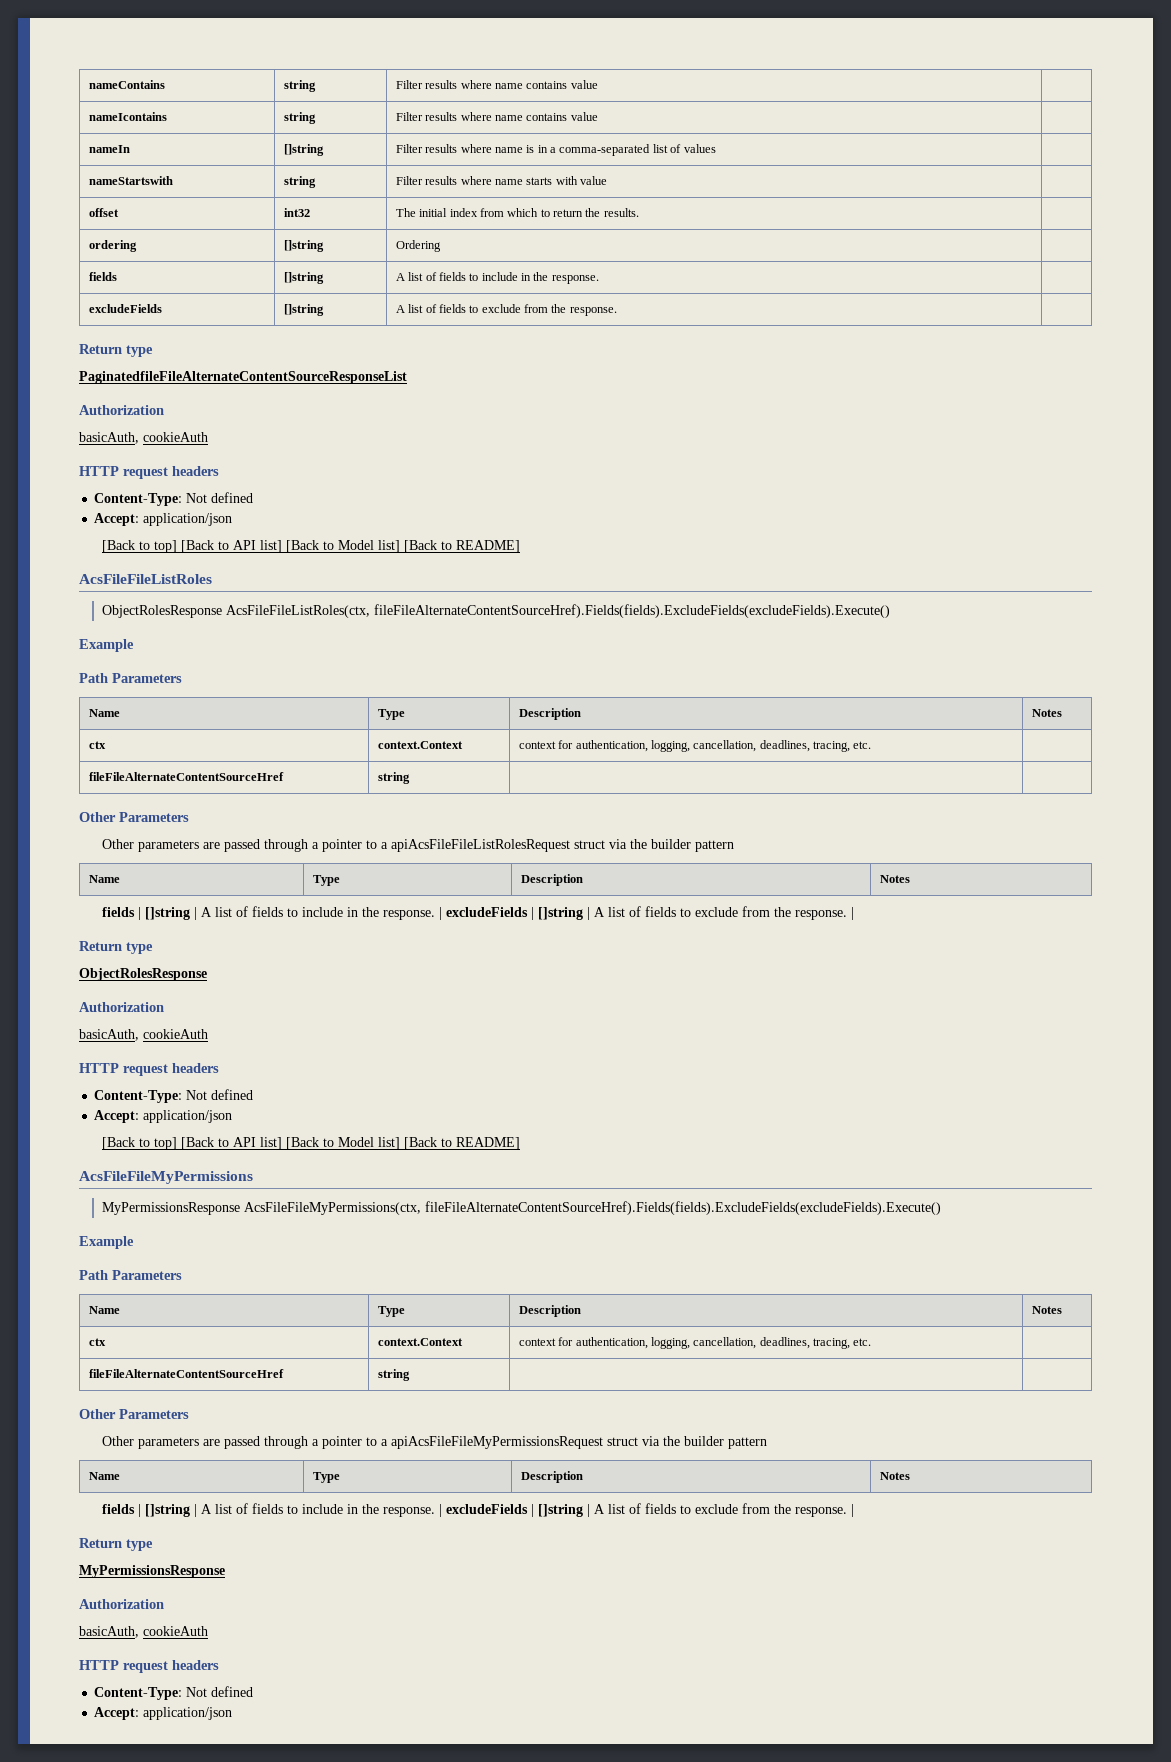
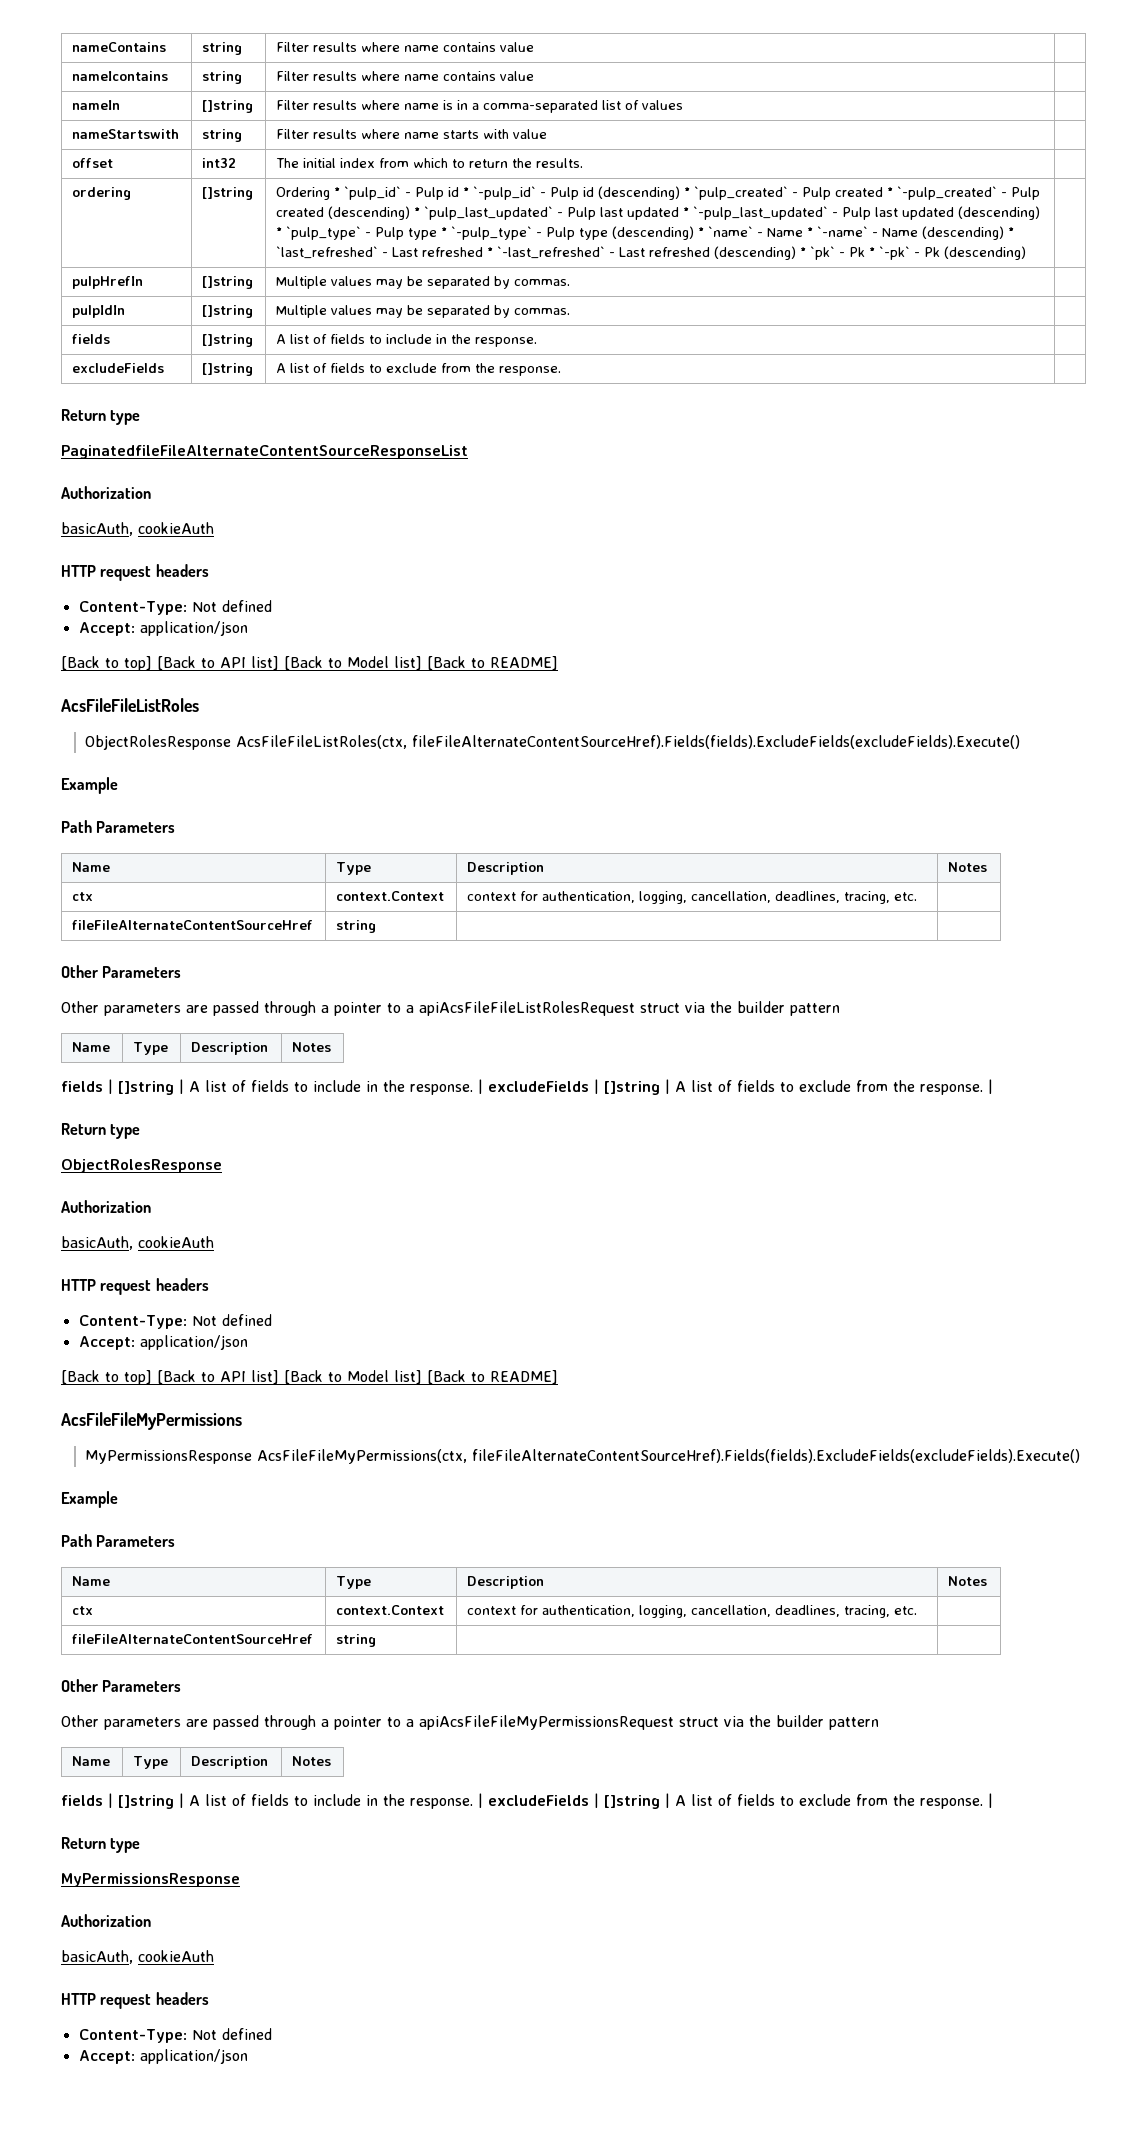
- Ordering
+ Ordering * `pulp_id` - Pulp id * `-pulp_id` - Pulp id (descending) * `pulp_created` - Pulp created * `-pulp_created` - Pulp created (descending) * `pulp_last_updated` - Pulp last updated * `-pulp_last_updated` - Pulp last updated (descending) * `pulp_type` - Pulp type * `-pulp_type` - Pulp type (descending) * `name` - Name * `-name` - Name (descending) * `last_refreshed` - Last refreshed * `-last_refreshed` - Last refreshed (descending) * `pk` - Pk * `-pk` - Pk (descending) |
+ pulpHrefIn | []string | Multiple values may be separated by commas. |
+ pulpIdIn | []string | Multiple values may be separated by commas. |

